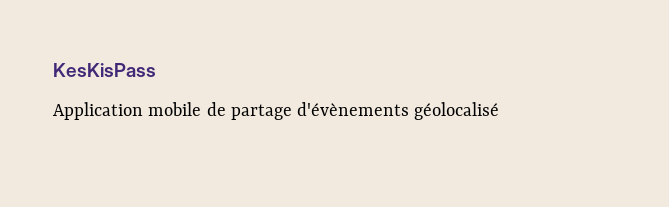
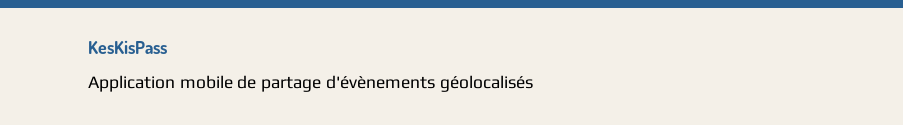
- Application mobile de partage d'évènements géolocalisé
+ Application mobile de partage d'évènements géolocalisés

